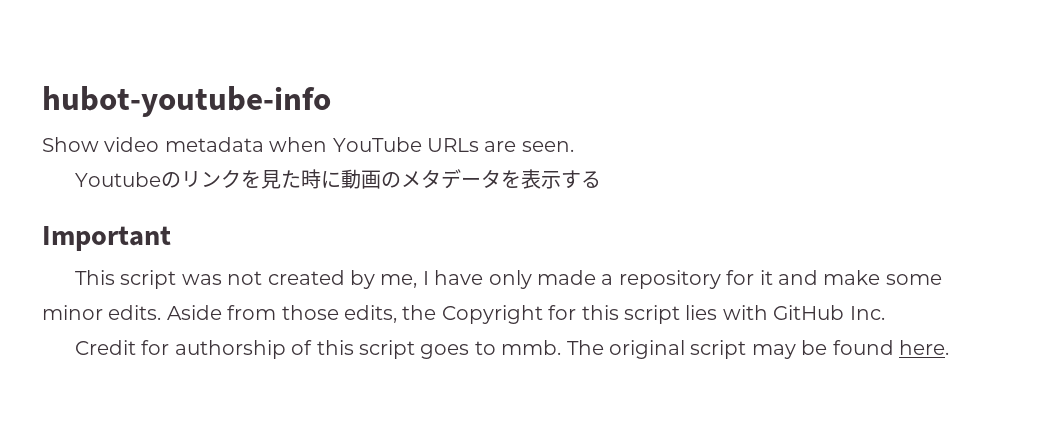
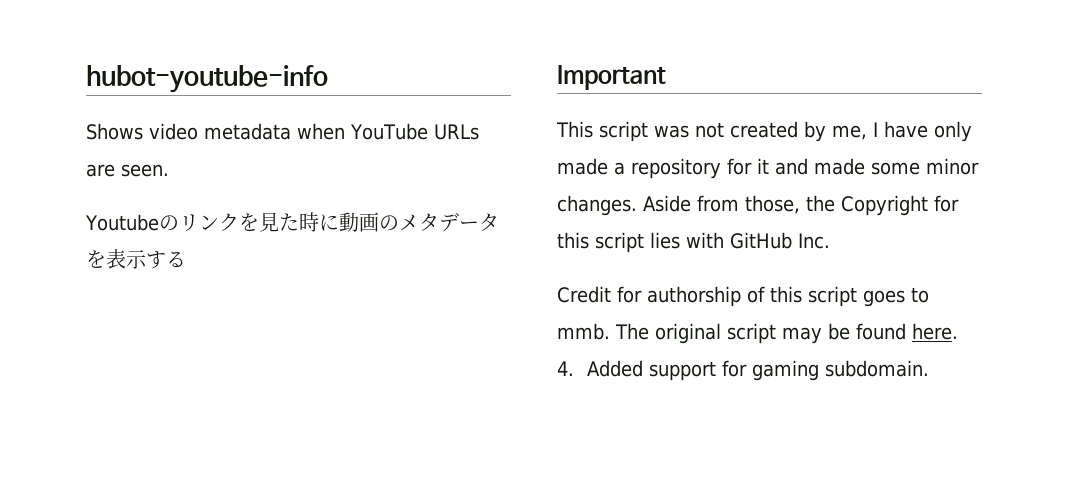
- Show video metadata when YouTube URLs are seen.
+ Shows video metadata when YouTube URLs are seen.
- This script was not created by me, I have only made a repository for it and make some minor edits.
+ This script was not created by me, I have only made a repository for it and made some minor changes.
- Aside from those edits, the Copyright for this script lies with GitHub Inc.
+ Aside from those, the Copyright for this script lies with GitHub Inc.
+ 4. Added support for gaming subdomain.

